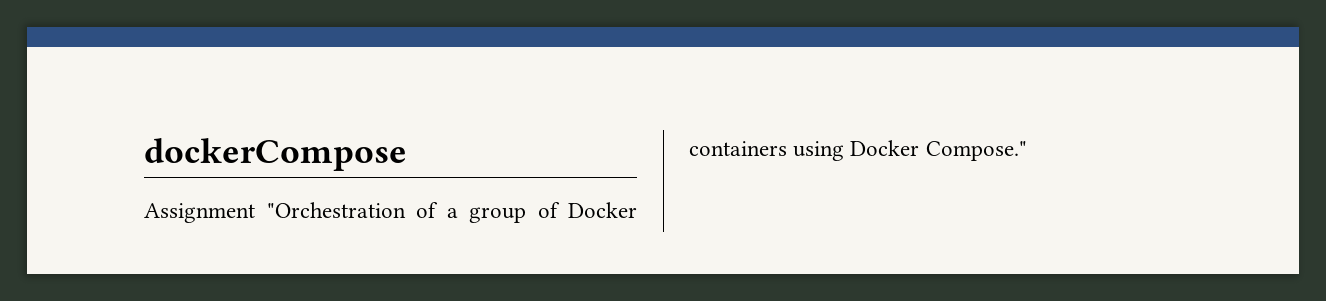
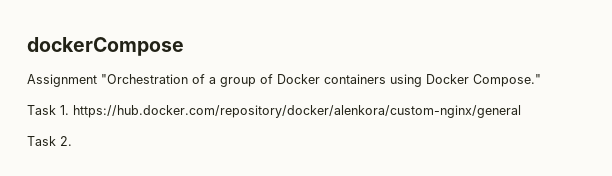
+ Task 1. https://hub.docker.com/repository/docker/alenkora/custom-nginx/general
+ Task 2.

